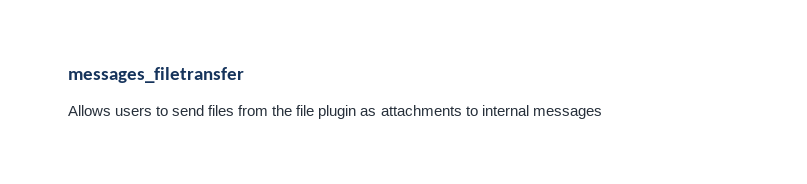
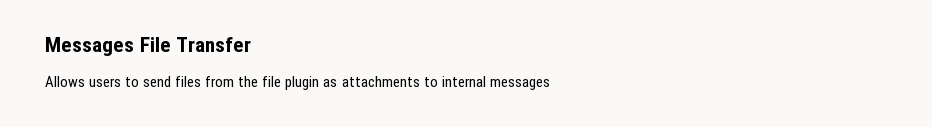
- messages_filetransfer
+ Messages File Transfer

